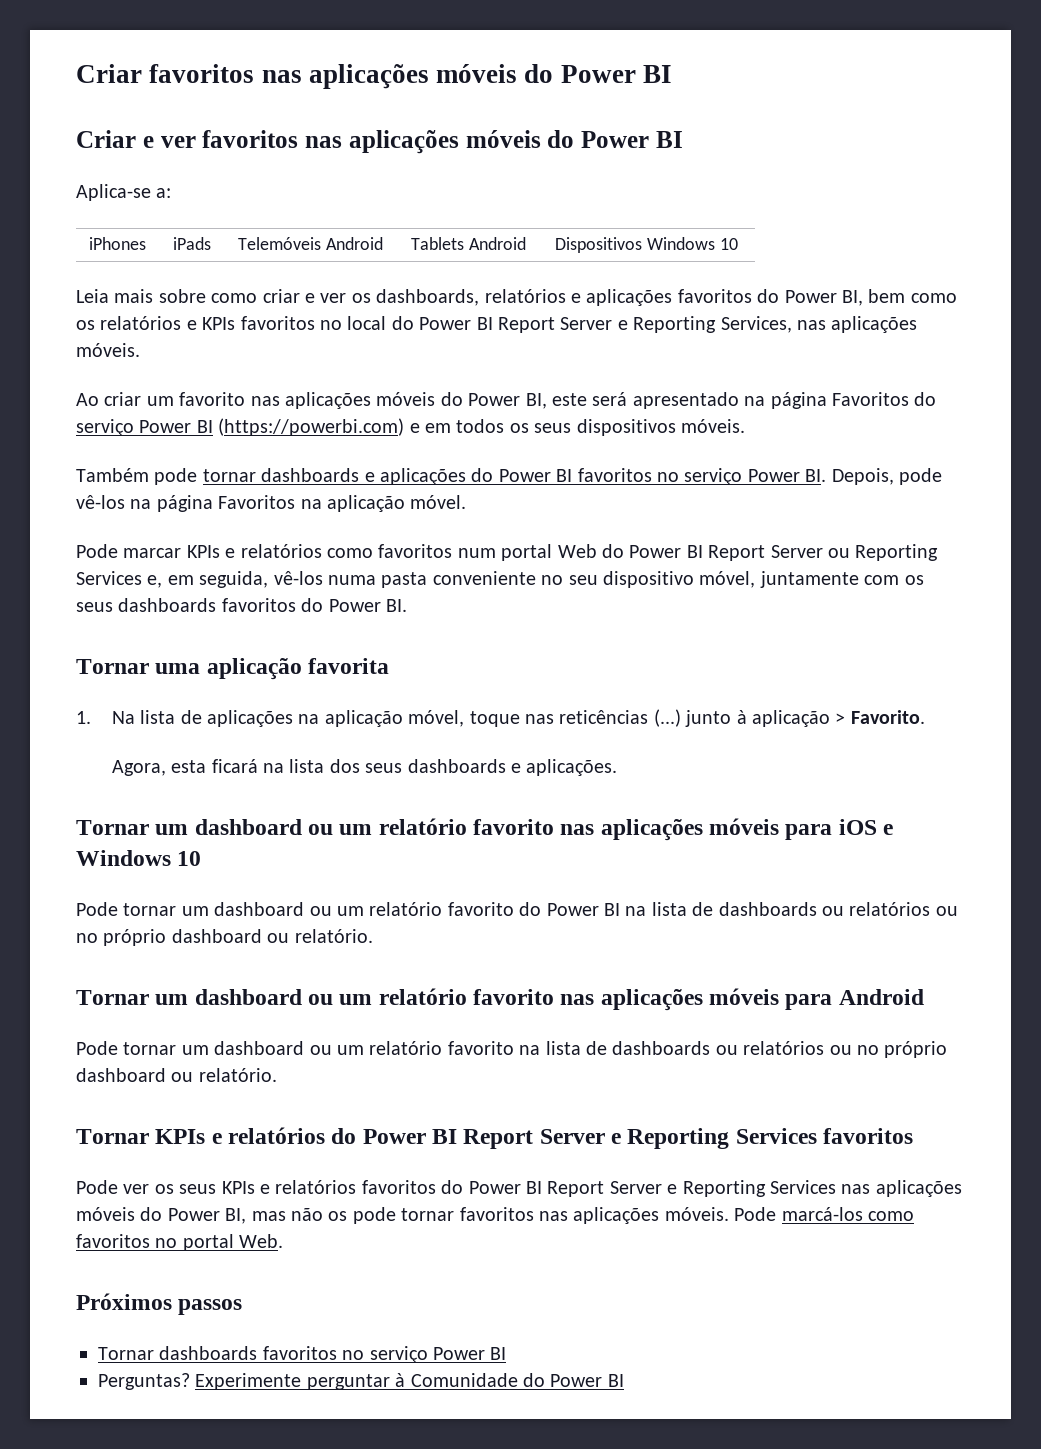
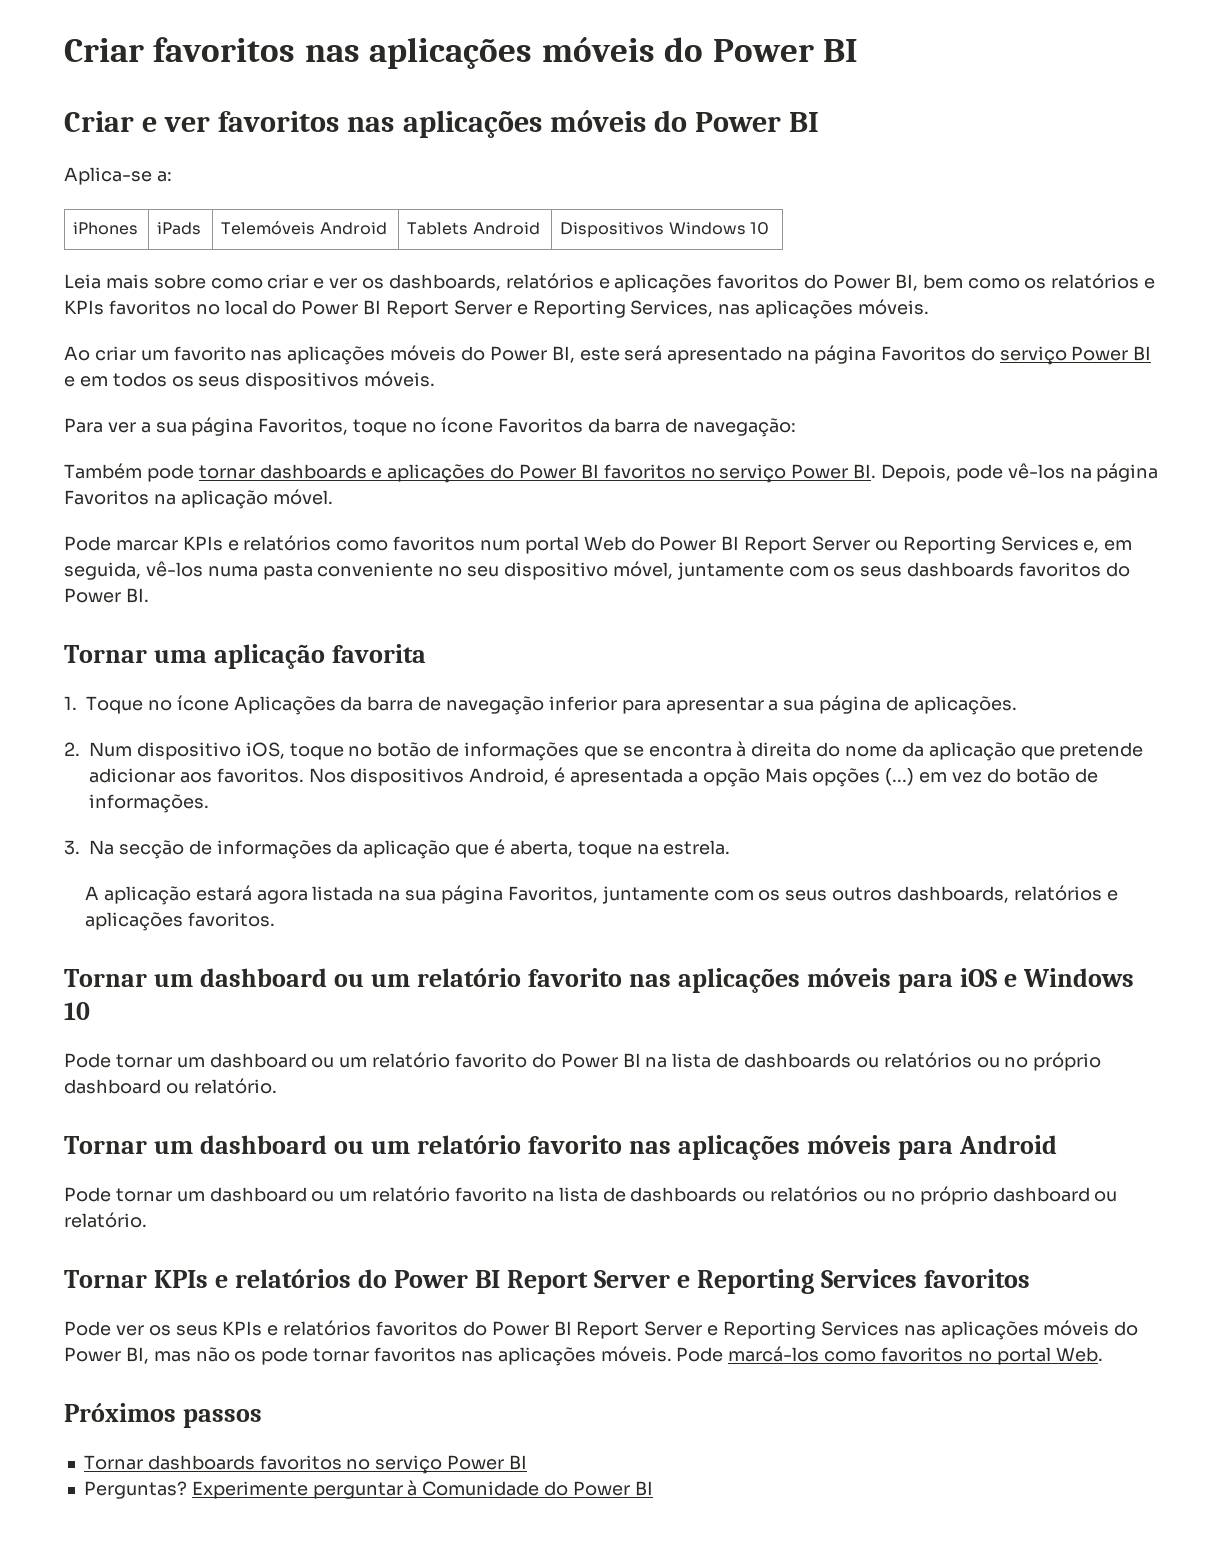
- Ao criar um favorito nas aplicações móveis do Power BI, este será apresentado na página Favoritos do serviço Power BI (https://powerbi.com) e em todos os seus dispositivos móveis.
+ Ao criar um favorito nas aplicações móveis do Power BI, este será apresentado na página Favoritos do serviço Power BI e em todos os seus dispositivos móveis.
+ Para ver a sua página Favoritos, toque no ícone Favoritos da barra de navegação:
- 1. Na lista de aplicações na aplicação móvel, toque nas reticências (...) junto à aplicação > Favorito.
- Agora, esta ficará na lista dos seus dashboards e aplicações.
+ 1. Toque no ícone Aplicações da barra de navegação inferior para apresentar a sua página de aplicações.
+ 2. Num dispositivo iOS, toque no botão de informações que se encontra à direita do nome da aplicação que pretende adicionar aos favoritos. Nos dispositivos Android, é apresentada a opção Mais opções (...) em vez do botão de informações.
+ 3. Na secção de informações da aplicação que é aberta, toque na estrela.
+ A aplicação estará agora listada na sua página Favoritos, juntamente com os seus outros dashboards, relatórios e aplicações favoritos.

